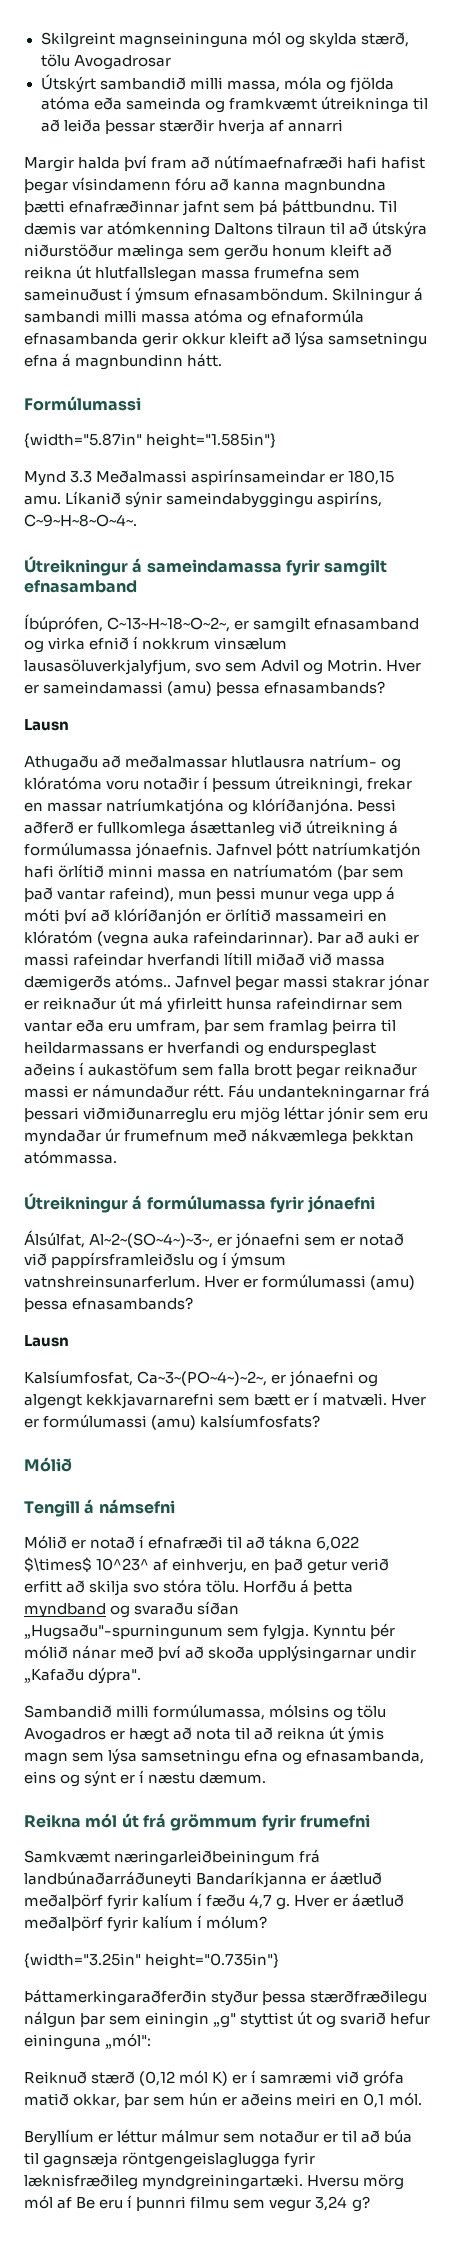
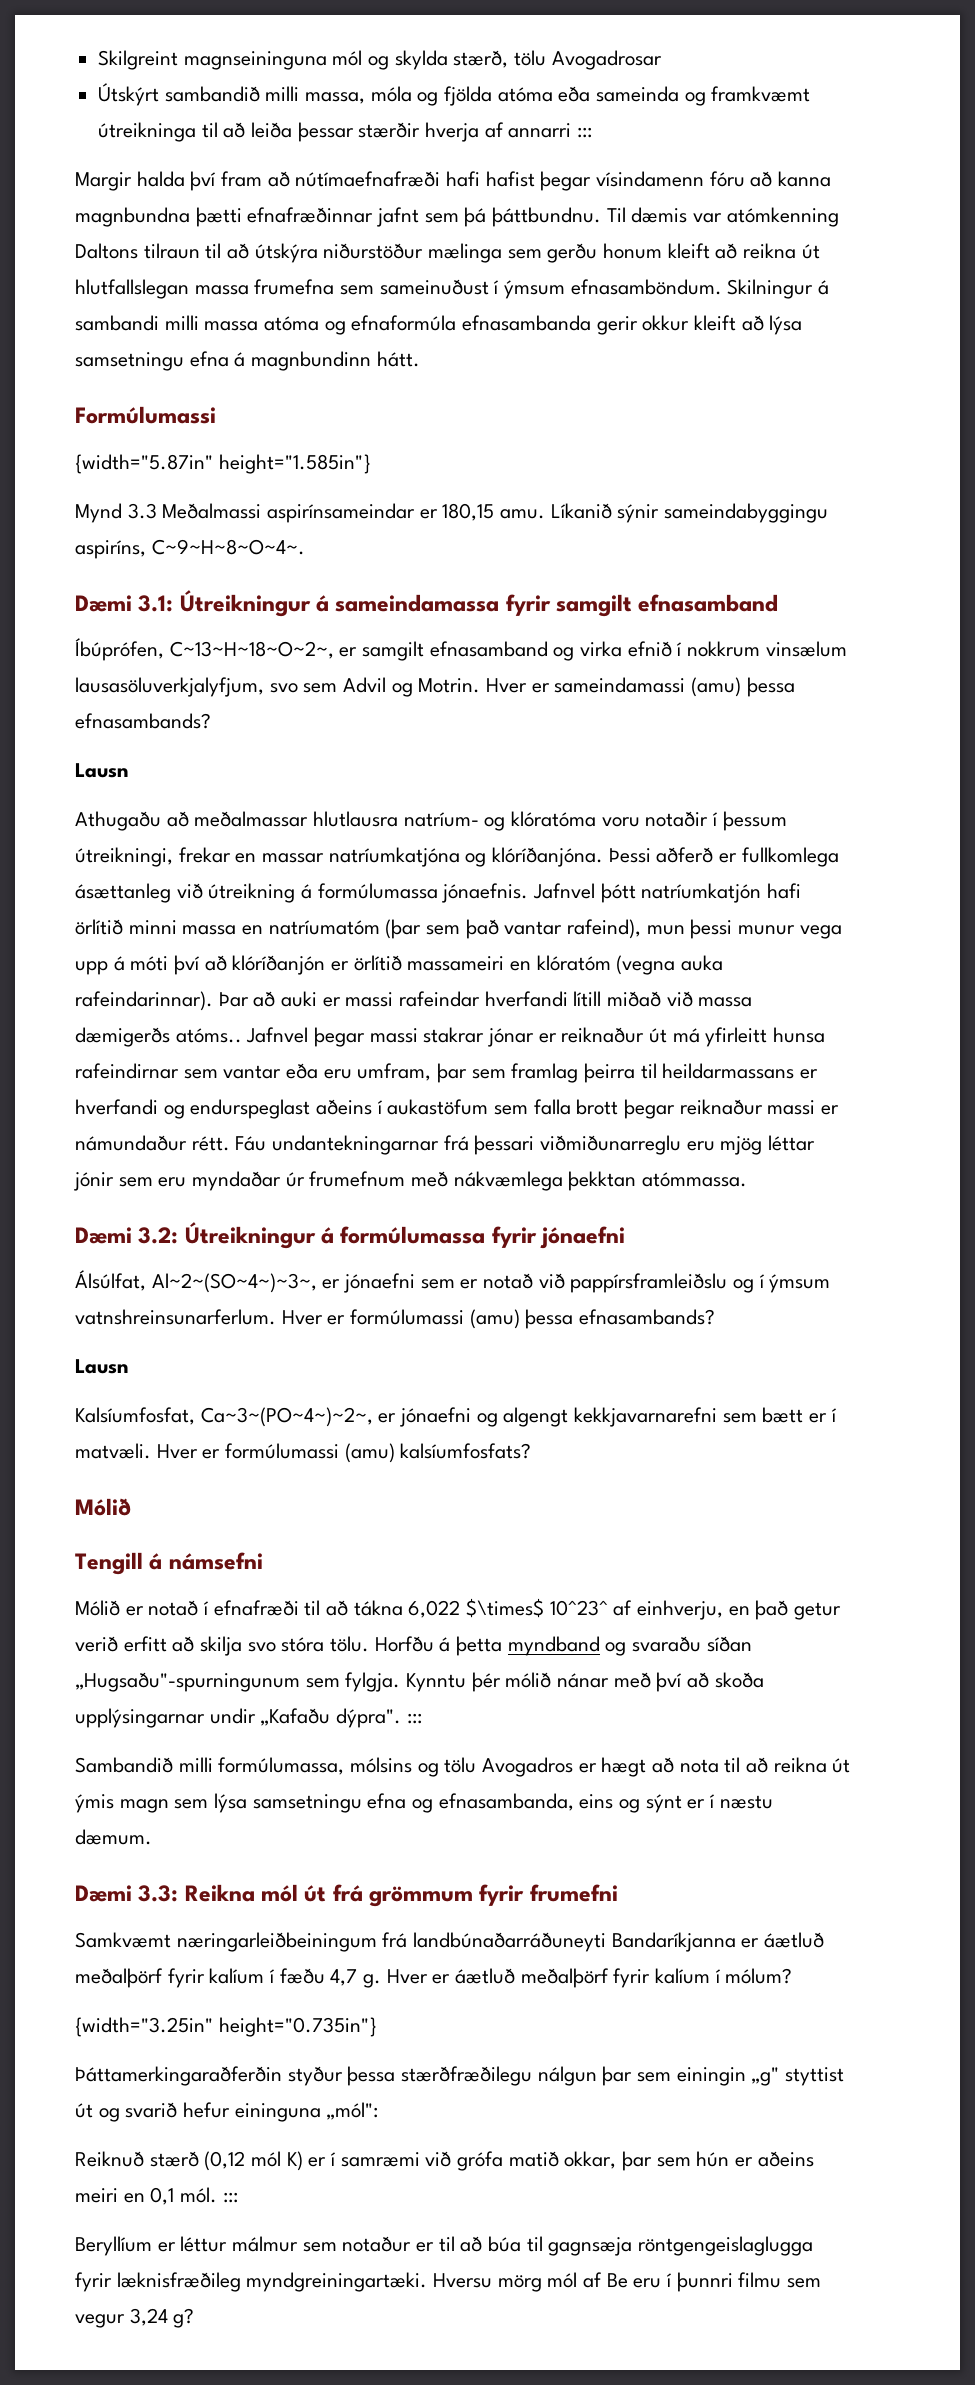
- Útskýrt sambandið milli massa, móla og fjölda atóma eða sameinda og framkvæmt útreikninga til að leiða þessar stærðir hverja af annarri
+ Útskýrt sambandið milli massa, móla og fjölda atóma eða sameinda og framkvæmt útreikninga til að leiða þessar stærðir hverja af annarri :::
- Útreikningur á sameindamassa fyrir samgilt efnasamband
+ Dæmi 3.1: Útreikningur á sameindamassa fyrir samgilt efnasamband
- Útreikningur á formúlumassa fyrir jónaefni
+ Dæmi 3.2: Útreikningur á formúlumassa fyrir jónaefni
- Kynntu þér mólið nánar með því að skoða upplýsingarnar undir „Kafaðu dýpra".
+ Kynntu þér mólið nánar með því að skoða upplýsingarnar undir „Kafaðu dýpra". :::
- Reikna mól út frá grömmum fyrir frumefni
+ Dæmi 3.3: Reikna mól út frá grömmum fyrir frumefni
- Reiknuð stærð (0,12 mól K) er í samræmi við grófa matið okkar, þar sem hún er aðeins meiri en 0,1 mól.
+ Reiknuð stærð (0,12 mól K) er í samræmi við grófa matið okkar, þar sem hún er aðeins meiri en 0,1 mól. :::

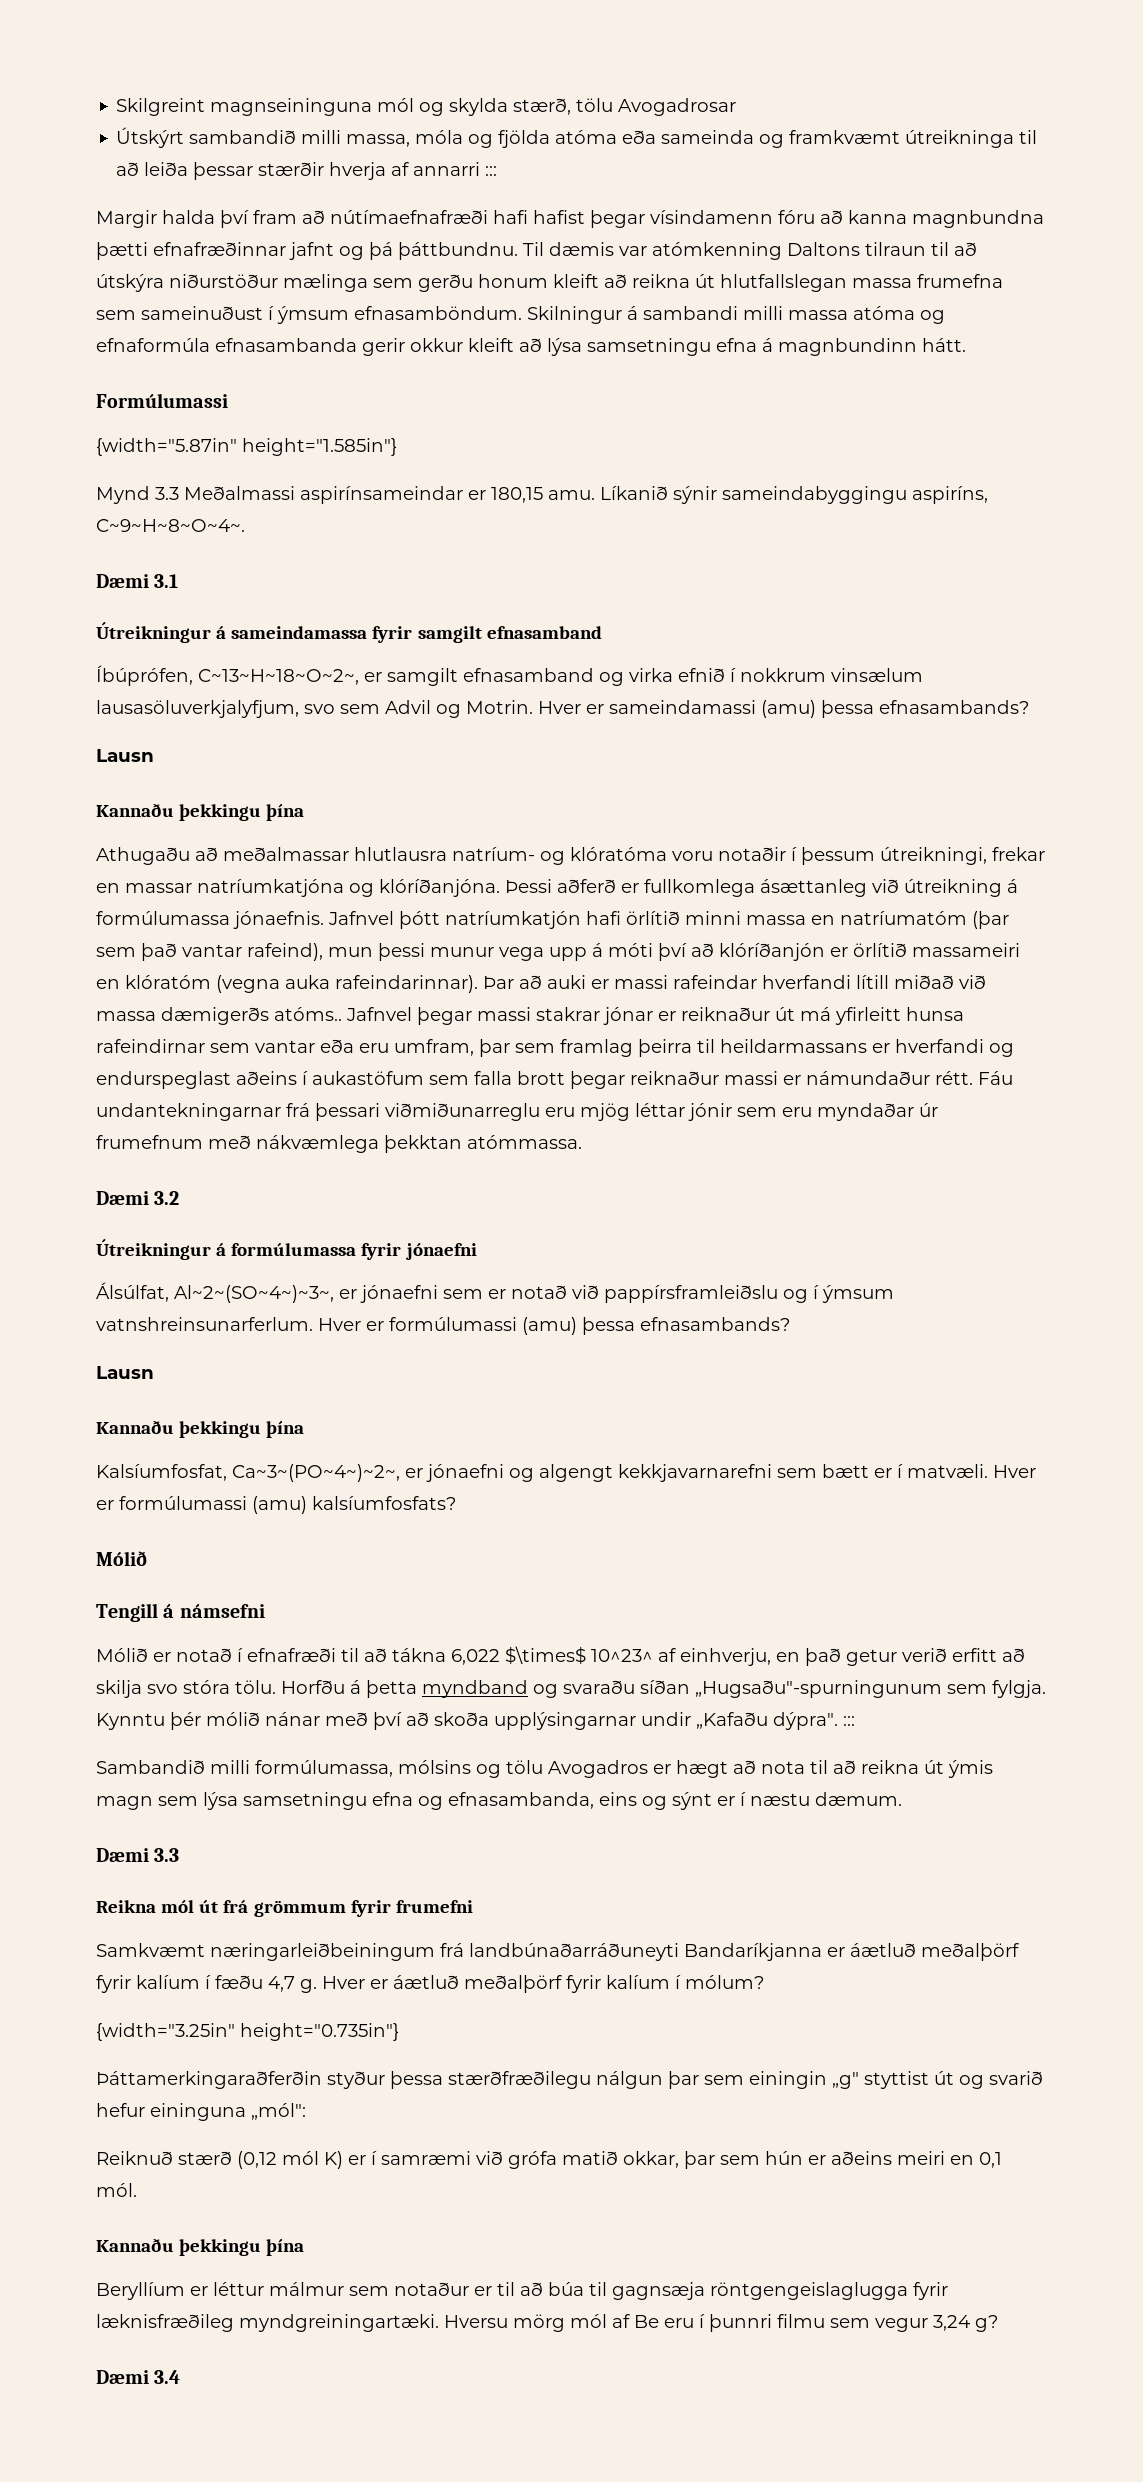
- Margir halda því fram að nútímaefnafræði hafi hafist þegar vísindamenn fóru að kanna magnbundna þætti efnafræðinnar jafnt sem þá þáttbundnu.
+ Margir halda því fram að nútímaefnafræði hafi hafist þegar vísindamenn fóru að kanna magnbundna þætti efnafræðinnar jafnt og þá þáttbundnu.
- Dæmi 3.1: Útreikningur á sameindamassa fyrir samgilt efnasamband
+ Dæmi 3.1
+ Útreikningur á sameindamassa fyrir samgilt efnasamband
  Hver er sameindamassi (amu) þessa efnasambands?
  Lausn
+ Kannaðu þekkingu þína
- Dæmi 3.2: Útreikningur á formúlumassa fyrir jónaefni
+ Dæmi 3.2
+ Útreikningur á formúlumassa fyrir jónaefni
  Hver er formúlumassi (amu) þessa efnasambands?
  Lausn
+ Kannaðu þekkingu þína
- Dæmi 3.3: Reikna mól út frá grömmum fyrir frumefni
+ Dæmi 3.3
+ Reikna mól út frá grömmum fyrir frumefni
- Reiknuð stærð (0,12 mól K) er í samræmi við grófa matið okkar, þar sem hún er aðeins meiri en 0,1 mól. :::
+ Reiknuð stærð (0,12 mól K) er í samræmi við grófa matið okkar, þar sem hún er aðeins meiri en 0,1 mól.
+ Kannaðu þekkingu þína
+ Dæmi 3.4

